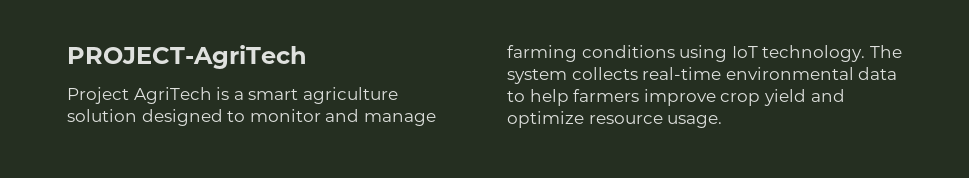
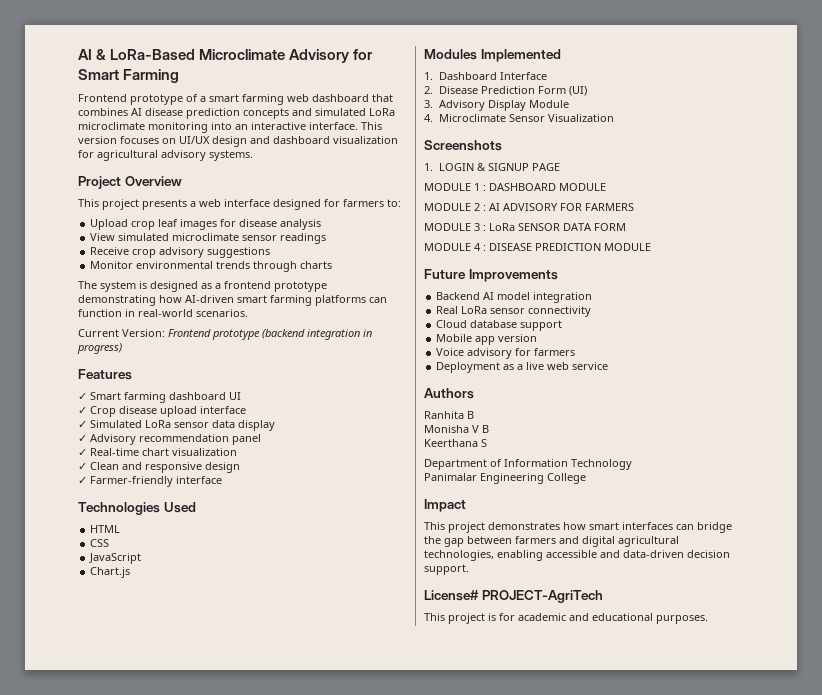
- PROJECT-AgriTech
- Project AgriTech is a smart agriculture solution designed to monitor and manage farming conditions using IoT technology. The system collects real-time environmental data to help farmers improve crop yield and optimize resource usage.
+ AI & LoRa-Based Microclimate Advisory for Smart Farming
+ Frontend prototype of a smart farming web dashboard that combines AI disease prediction concepts and simulated LoRa microclimate monitoring into an interactive interface. This version focuses on UI/UX design and dashboard visualization for agricultural advisory systems.
+ Project Overview
+ This project presents a web interface designed for farmers to:
+ Upload crop leaf images for disease analysis
+ View simulated microclimate sensor readings
+ Receive crop advisory suggestions
+ Monitor environmental trends through charts
+ The system is designed as a frontend prototype demonstrating how AI-driven smart farming platforms can function in real-world scenarios.
+ Current Version: Frontend prototype (backend integration in progress)
+ Features
+ ✓ Smart farming dashboard UI
+ ✓ Crop disease upload interface
+ ✓ Simulated LoRa sensor data display
+ ✓ Advisory recommendation panel
+ ✓ Real-time chart visualization
+ ✓ Clean and responsive design
+ ✓ Farmer-friendly interface
+ Technologies Used
+ HTML
+ CSS
+ JavaScript
+ Chart.js
+ Modules Implemented
+ 1. Dashboard Interface
+ 2. Disease Prediction Form (UI)
+ 3. Advisory Display Module
+ 4. Microclimate Sensor Visualization
+ Screenshots
+ 1. LOGIN & SIGNUP PAGE
+ MODULE 1 : DASHBOARD MODULE
+ MODULE 2 : AI ADVISORY FOR FARMERS
+ MODULE 3 : LoRa SENSOR DATA FORM
+ MODULE 4 : DISEASE PREDICTION MODULE
+ Future Improvements
+ Backend AI model integration
+ Real LoRa sensor connectivity
+ Cloud database support
+ Mobile app version
+ Voice advisory for farmers
+ Deployment as a live web service
+ Authors
+ Ranhita B
+ Monisha V B
+ Keerthana S
+ Department of Information Technology
+ Panimalar Engineering College
+ Impact
+ This project demonstrates how smart interfaces can bridge the gap between farmers and digital agricultural technologies, enabling accessible and data-driven decision support.
+ License# PROJECT-AgriTech
+ This project is for academic and educational purposes.

